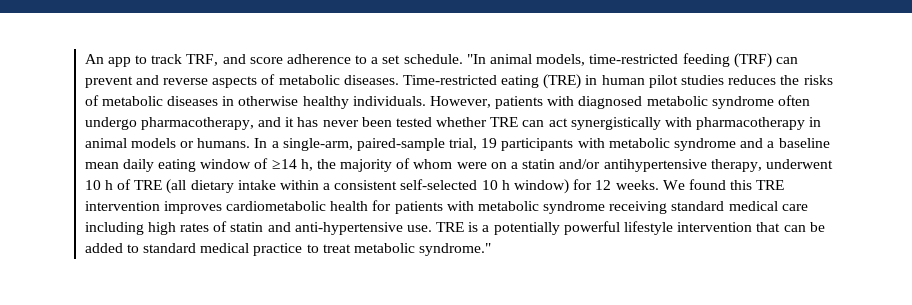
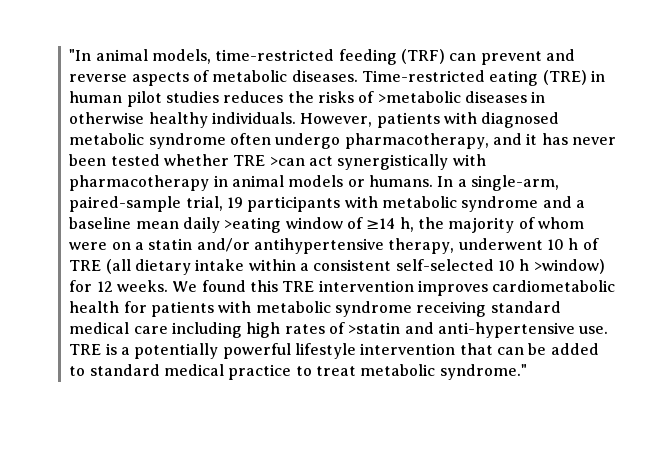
- An app to track TRF, and score adherence to a set schedule.
- Time-restricted eating (TRE) in human pilot studies reduces the risks of metabolic diseases in otherwise healthy individuals.
+ Time-restricted eating (TRE) in human pilot studies reduces the risks of >metabolic diseases in otherwise healthy individuals.
- However, patients with diagnosed metabolic syndrome often undergo pharmacotherapy, and it has never been tested whether TRE can act synergistically with pharmacotherapy in animal models or humans.
+ However, patients with diagnosed metabolic syndrome often undergo pharmacotherapy, and it has never been tested whether TRE >can act synergistically with pharmacotherapy in animal models or humans.
- In a single-arm, paired-sample trial, 19 participants with metabolic syndrome and a baseline mean daily eating window of ≥14 h, the majority of whom were on a statin and/or antihypertensive therapy, underwent 10 h of TRE (all dietary intake within a consistent self-selected 10 h window) for 12 weeks.
+ In a single-arm, paired-sample trial, 19 participants with metabolic syndrome and a baseline mean daily >eating window of ≥14 h, the majority of whom were on a statin and/or antihypertensive therapy, underwent 10 h of TRE (all dietary intake within a consistent self-selected 10 h >window) for 12 weeks.
- We found this TRE intervention improves cardiometabolic health for patients with metabolic syndrome receiving standard medical care including high rates of statin and anti-hypertensive use.
+ We found this TRE intervention improves cardiometabolic health for patients with metabolic syndrome receiving standard medical care including high rates of >statin and anti-hypertensive use.

